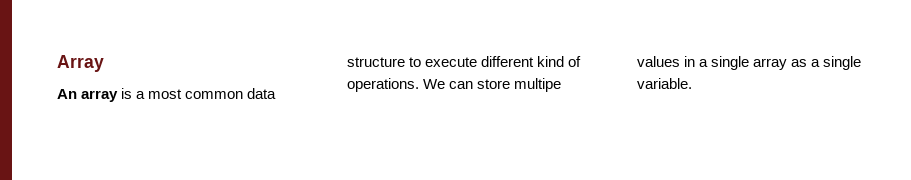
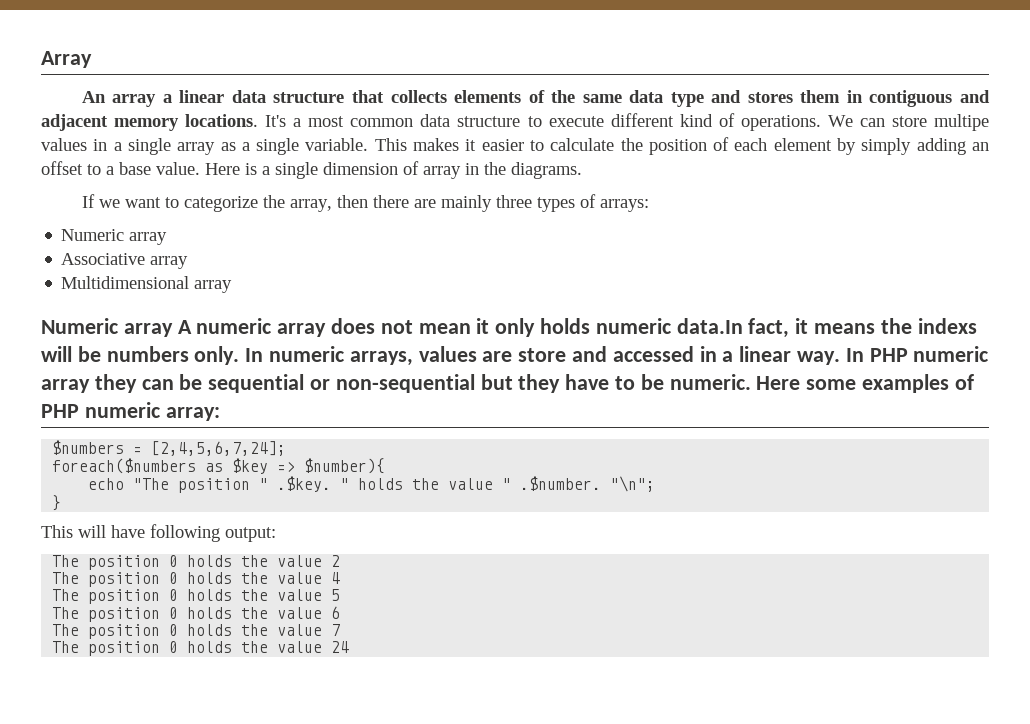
- An array is a most common data structure to execute different kind of operations.
+ An array a linear data structure that collects elements of the same data type and stores them in contiguous and adjacent memory locations. It's a most common data structure to execute different kind of operations.
+ This makes it easier to calculate the position of each element by simply adding an offset to a base value. Here is a single dimension of array in the diagrams.
+ If we want to categorize the array, then there are mainly three types of arrays:
+ Numeric array
+ Associative array
+ Multidimensional array
+ Numeric array A numeric array does not mean it only holds numeric data.In fact, it means the indexs will be numbers only. In numeric arrays, values are store and accessed in a linear way. In PHP numeric array they can be sequential or non-sequential but they have to be numeric. Here some examples of PHP numeric array:
+ $numbers = [2,4,5,6,7,24];
+ foreach($numbers as $key => $number){
+ echo "The position " .$key. " holds the value " .$number. "\n";
+ }
+ This will have following output:
+ The position 0 holds the value 2
+ The position 0 holds the value 4
+ The position 0 holds the value 5
+ The position 0 holds the value 6
+ The position 0 holds the value 7
+ The position 0 holds the value 24

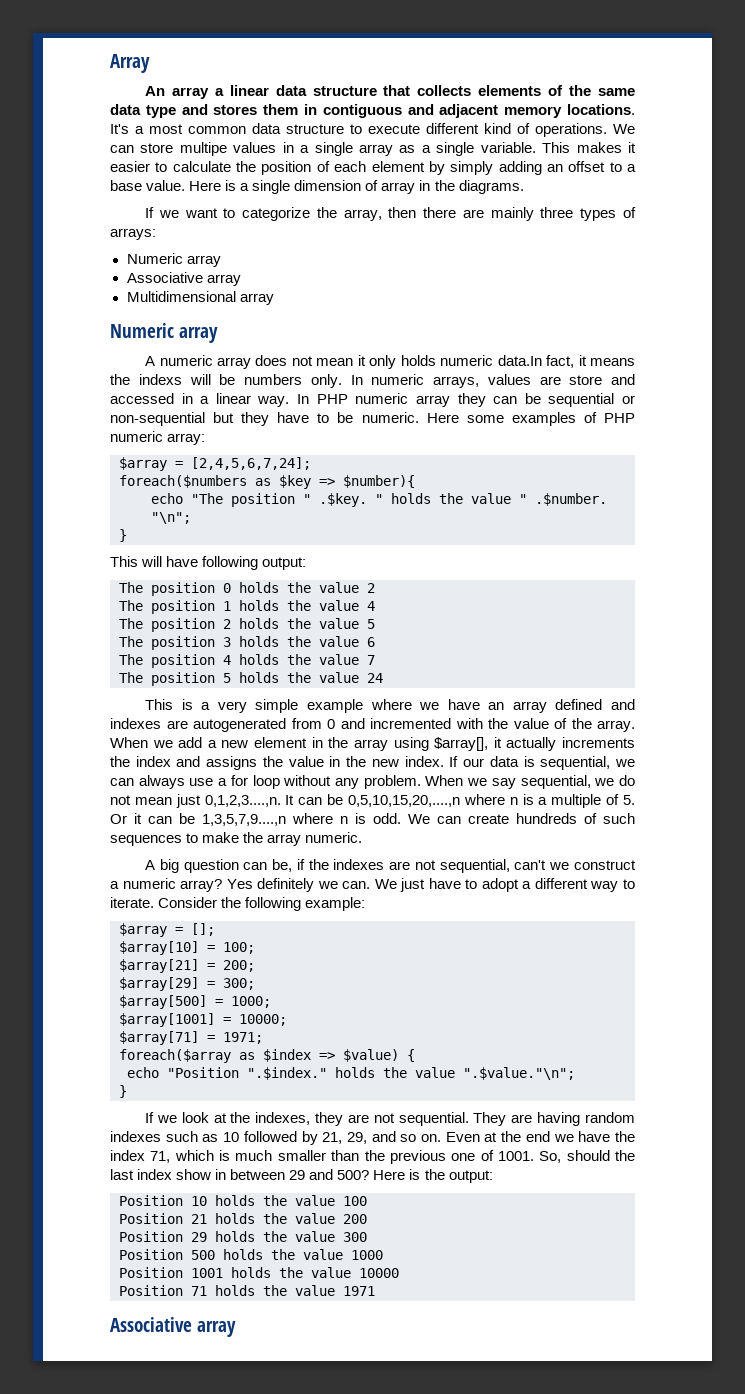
  Multidimensional array
- Numeric array A numeric array does not mean it only holds numeric data.In fact, it means the indexs will be numbers only.
+ Numeric array
+ A numeric array does not mean it only holds numeric data.In fact, it means the indexs will be numbers only.
- $numbers = [2,4,5,6,7,24];
+ $array = [2,4,5,6,7,24];
- The position 0 holds the value 4
+ The position 1 holds the value 4
- The position 0 holds the value 5
+ The position 2 holds the value 5
- The position 0 holds the value 6
+ The position 3 holds the value 6
- The position 0 holds the value 7
+ The position 4 holds the value 7
- The position 0 holds the value 24
+ The position 5 holds the value 24
+ This is a very simple example where we have an array defined and indexes are autogenerated from 0 and incremented with the value of the array. When we add a new element in the array using $array[], it actually increments the index and assigns the value in the new index. If our data is sequential, we can always use a for loop without any problem. When we say sequential, we do not mean just 0,1,2,3....,n. It can be 0,5,10,15,20,....,n where n is a multiple of 5. Or it can be 1,3,5,7,9....,n where n is odd. We can create hundreds of such sequences to make the array numeric.
+ A big question can be, if the indexes are not sequential, can't we construct a numeric array? Yes definitely we can. We just have to adopt a different way to iterate. Consider the following example:
+ $array = [];
+ $array[10] = 100;
+ $array[21] = 200;
+ $array[29] = 300;
+ $array[500] = 1000;
+ $array[1001] = 10000;
+ $array[71] = 1971;
+ foreach($array as $index => $value) {
+ echo "Position ".$index." holds the value ".$value."\n";
+ }
+ If we look at the indexes, they are not sequential. They are having random indexes such as 10 followed by 21, 29, and so on. Even at the end we have the index 71, which is much smaller than the previous one of 1001. So, should the last index show in between 29 and 500? Here is the output:
+ Position 10 holds the value 100
+ Position 21 holds the value 200
+ Position 29 holds the value 300
+ Position 500 holds the value 1000
+ Position 1001 holds the value 10000
+ Position 71 holds the value 1971
+ Associative array

